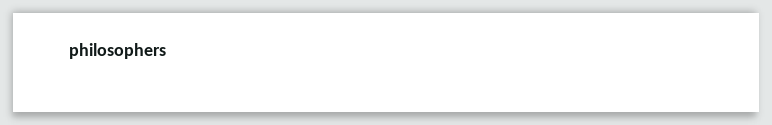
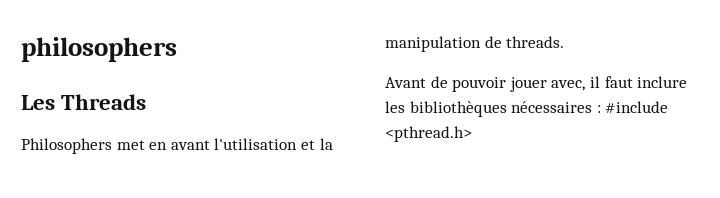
+ Les Threads
+ Philosophers met en avant l'utilisation et la manipulation de threads.
+ Avant de pouvoir jouer avec, il faut inclure les bibliothèques nécessaires : #include <pthread.h>

